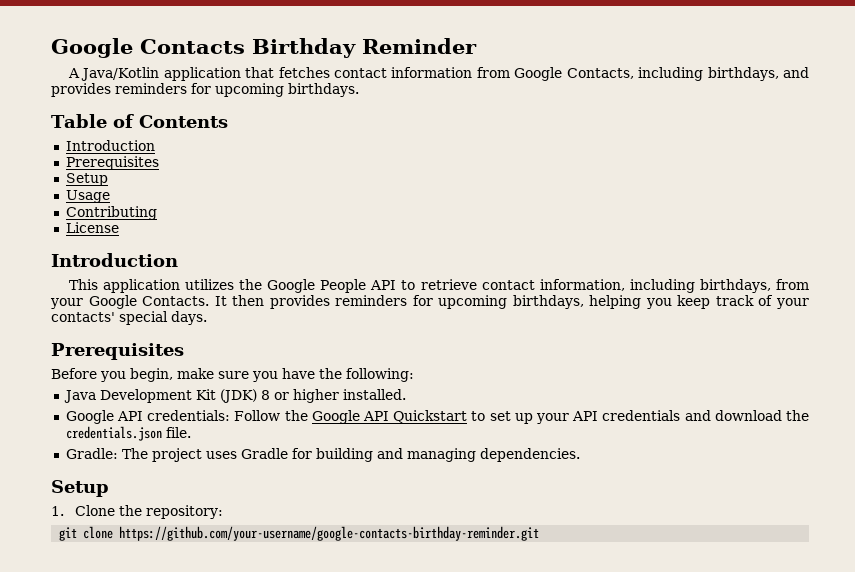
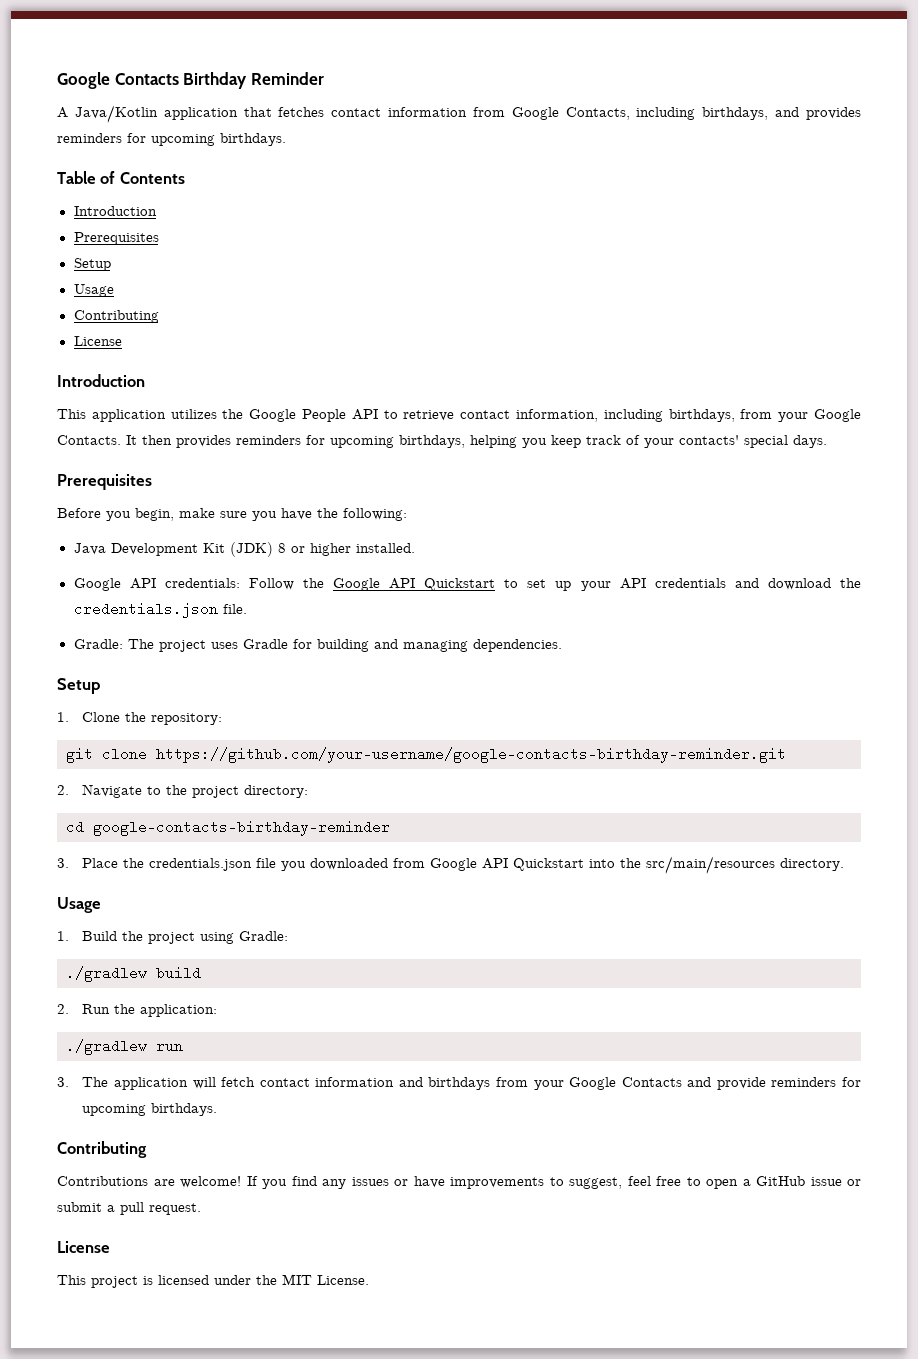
+ 2. Navigate to the project directory:
+ cd google-contacts-birthday-reminder
+ 3. Place the credentials.json file you downloaded from Google API Quickstart into the src/main/resources directory.
+ Usage
+ 1. Build the project using Gradle:
+ ./gradlew build
+ 2. Run the application:
+ ./gradlew run
+ 3. The application will fetch contact information and birthdays from your Google Contacts and provide reminders for upcoming birthdays.
+ Contributing
+ Contributions are welcome! If you find any issues or have improvements to suggest, feel free to open a GitHub issue or submit a pull request.
+ License
+ This project is licensed under the MIT License.

